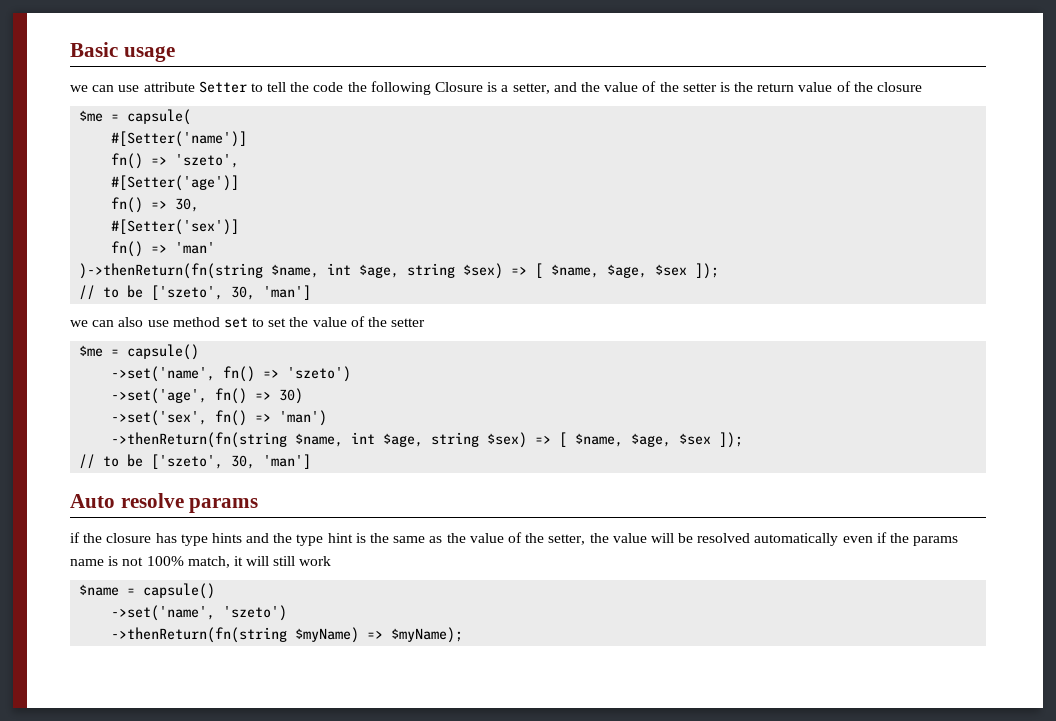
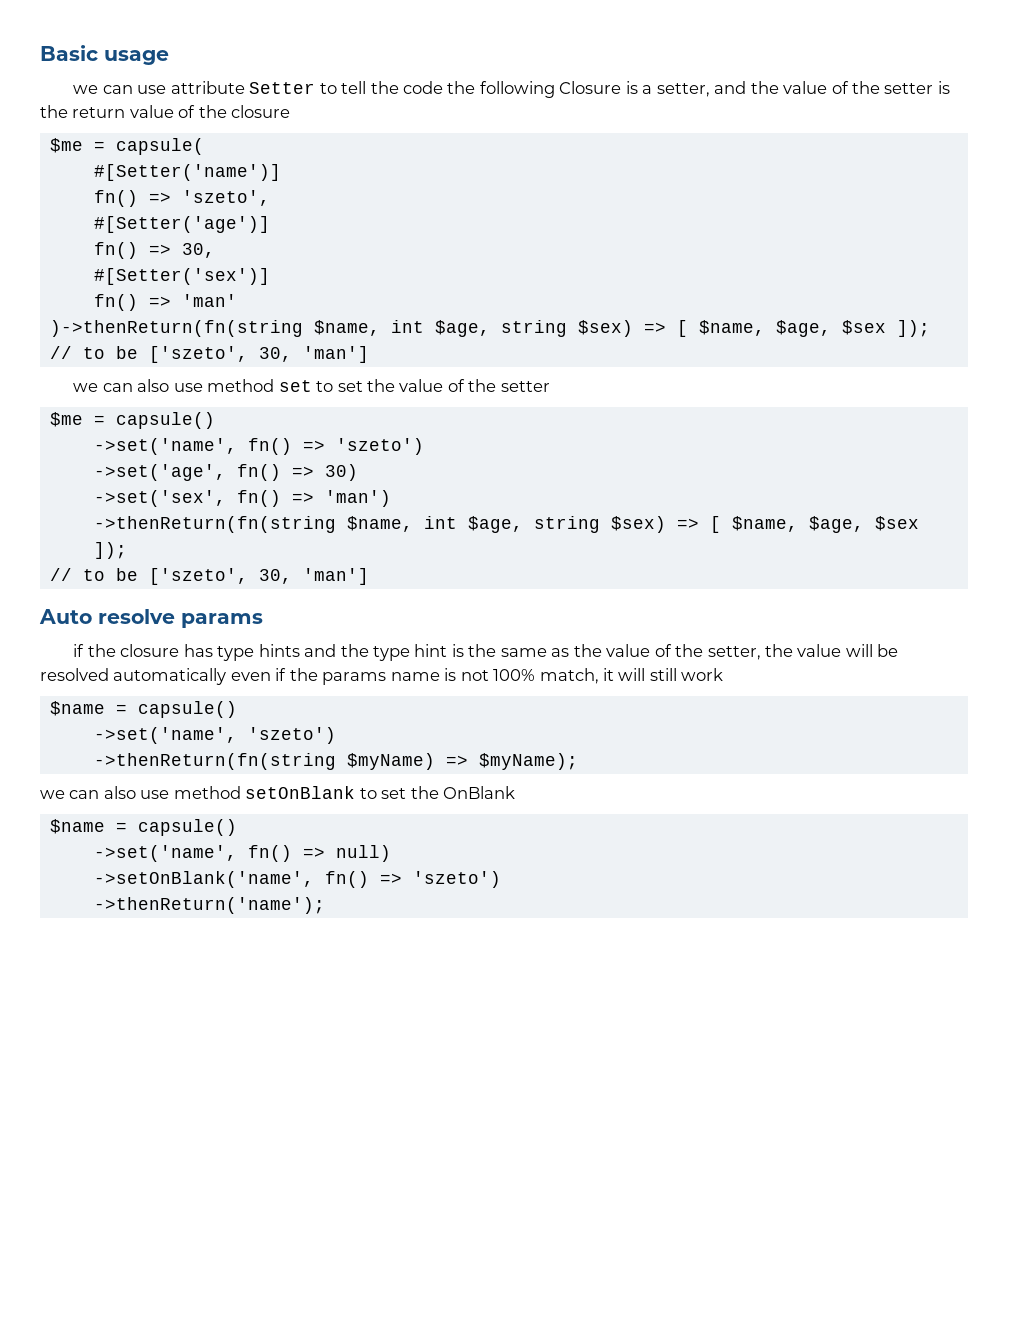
+ we can also use method setOnBlank to set the OnBlank
+ $name = capsule()
+ ->set('name', fn() => null)
+ ->setOnBlank('name', fn() => 'szeto')
+ ->thenReturn('name');

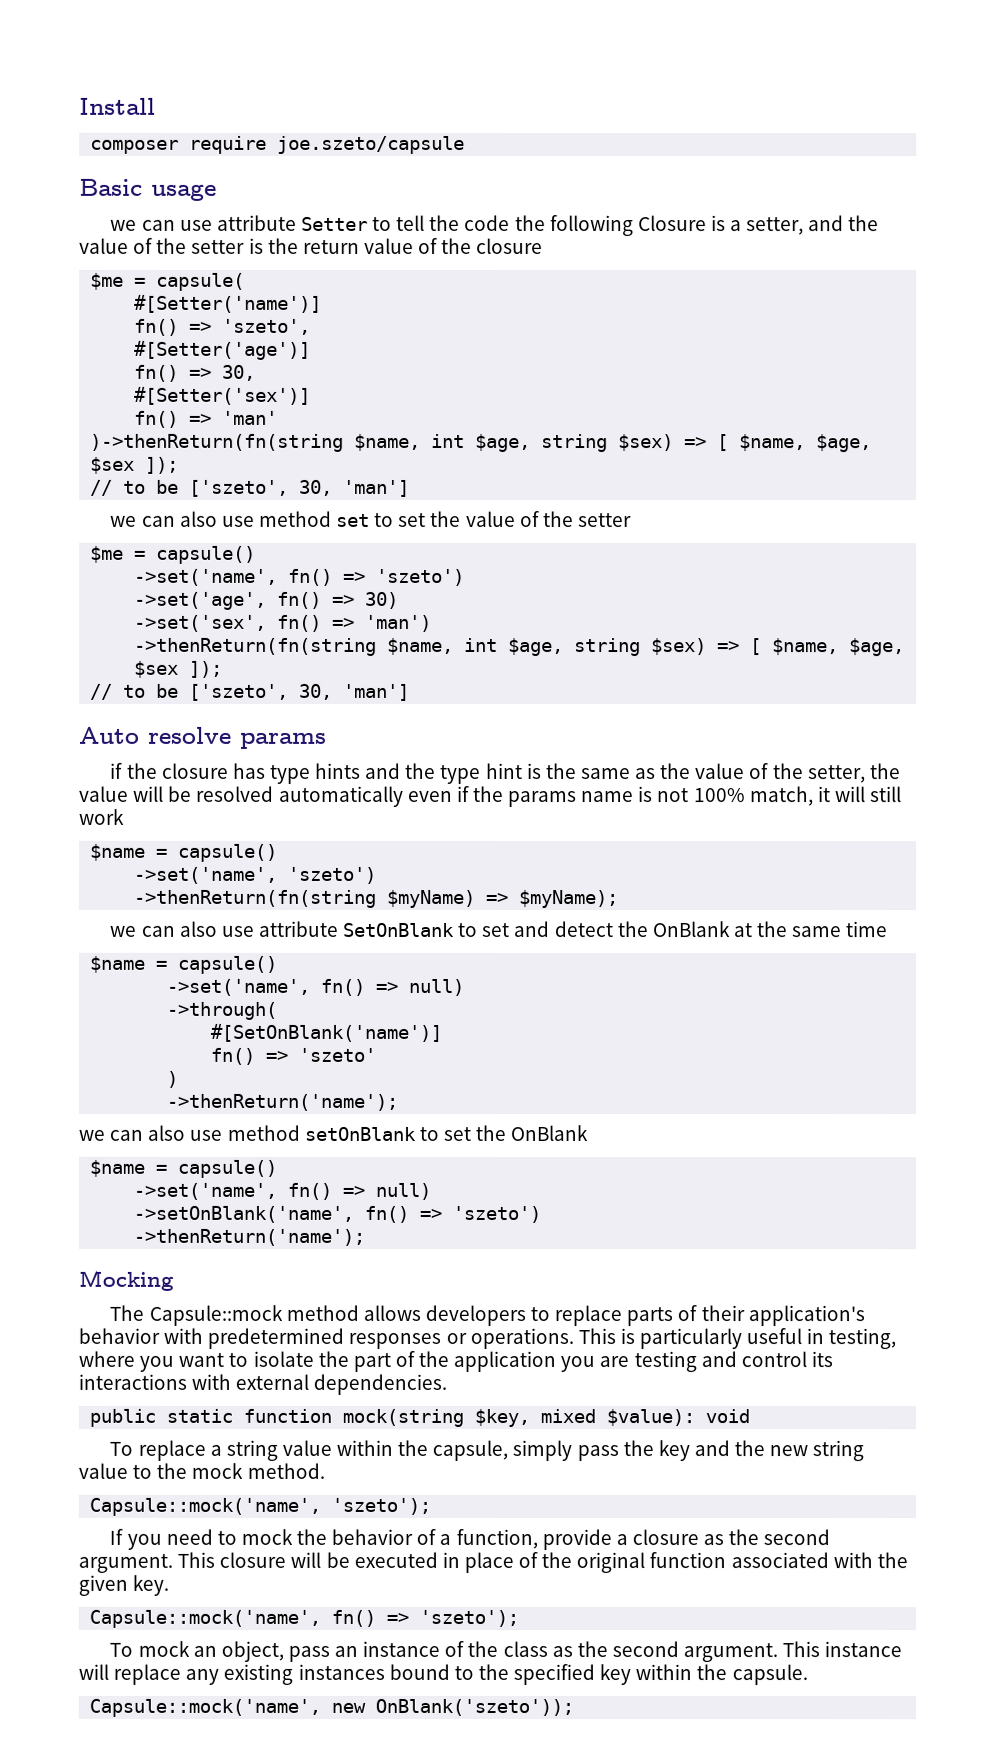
+ Install
+ composer require joe.szeto/capsule
+ we can also use attribute SetOnBlank to set and detect the OnBlank at the same time
+ $name = capsule()
+ ->set('name', fn() => null)
+ ->through(
+ #[SetOnBlank('name')]
+ fn() => 'szeto'
+ )
+ ->thenReturn('name');
+ Mocking
+ The Capsule::mock method allows developers to replace parts of their application's behavior with predetermined responses or operations. This is particularly useful in testing, where you want to isolate the part of the application you are testing and control its interactions with external dependencies.
+ public static function mock(string $key, mixed $value): void
+ To replace a string value within the capsule, simply pass the key and the new string value to the mock method.
+ Capsule::mock('name', 'szeto');
+ If you need to mock the behavior of a function, provide a closure as the second argument. This closure will be executed in place of the original function associated with the given key.
+ Capsule::mock('name', fn() => 'szeto');
+ To mock an object, pass an instance of the class as the second argument. This instance will replace any existing instances bound to the specified key within the capsule.
+ Capsule::mock('name', new OnBlank('szeto'));

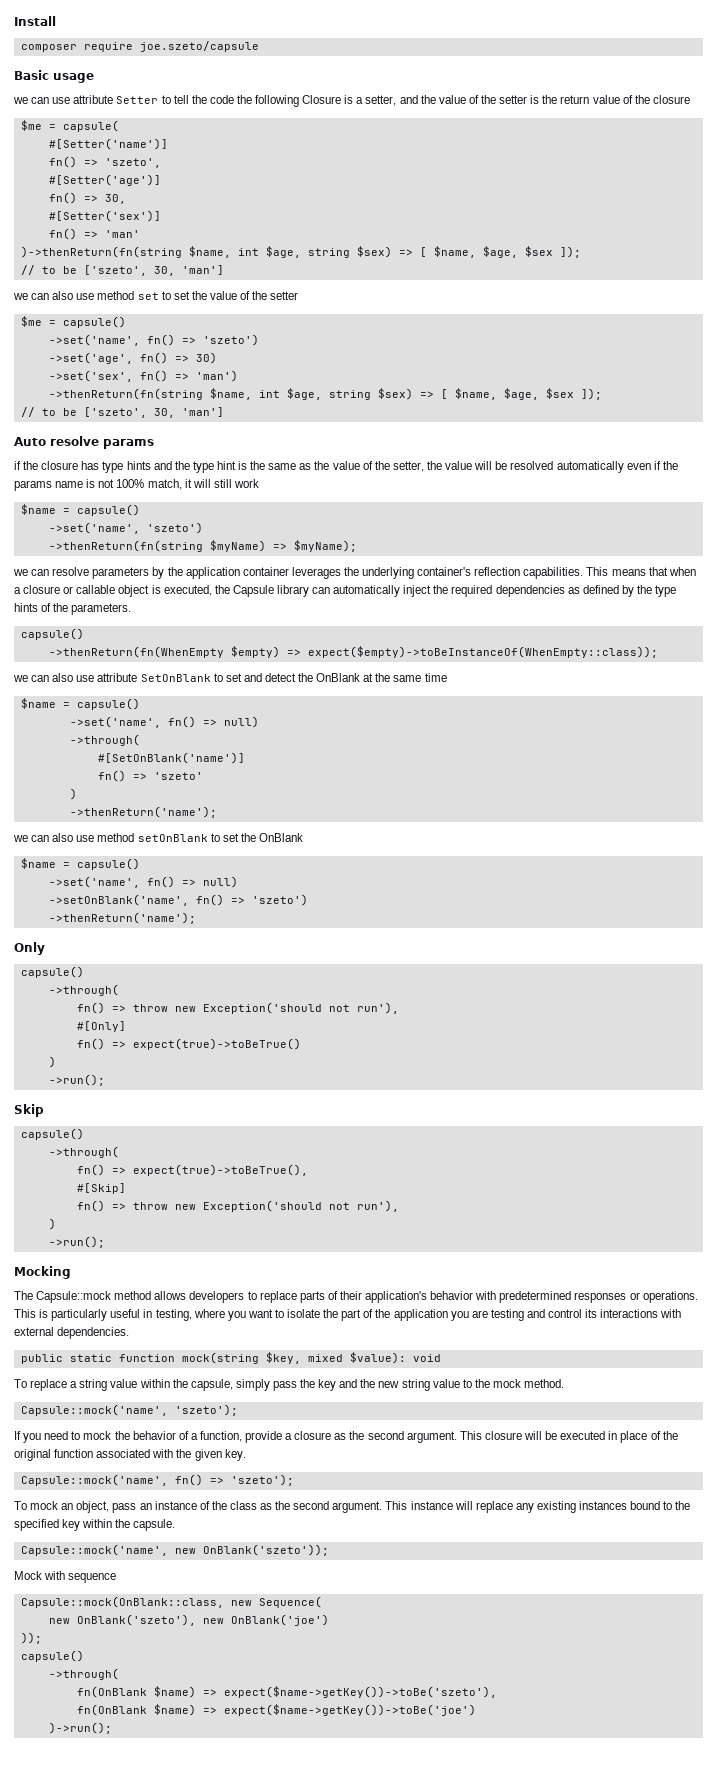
+ we can resolve parameters by the application container leverages the underlying container's reflection capabilities. This means that when a closure or callable object is executed, the Capsule library can automatically inject the required dependencies as defined by the type hints of the parameters.
+ capsule()
+ ->thenReturn(fn(WhenEmpty $empty) => expect($empty)->toBeInstanceOf(WhenEmpty::class));
+ Only
+ capsule()
+ ->through(
+ fn() => throw new Exception('should not run'),
+ #[Only]
+ fn() => expect(true)->toBeTrue()
+ )
+ ->run();
+ Skip
+ capsule()
+ ->through(
+ fn() => expect(true)->toBeTrue(),
+ #[Skip]
+ fn() => throw new Exception('should not run'),
+ )
+ ->run();
+ Mock with sequence
+ Capsule::mock(OnBlank::class, new Sequence(
+ new OnBlank('szeto'), new OnBlank('joe')
+ ));
+ capsule()
+ ->through(
+ fn(OnBlank $name) => expect($name->getKey())->toBe('szeto'),
+ fn(OnBlank $name) => expect($name->getKey())->toBe('joe')
+ )->run();

